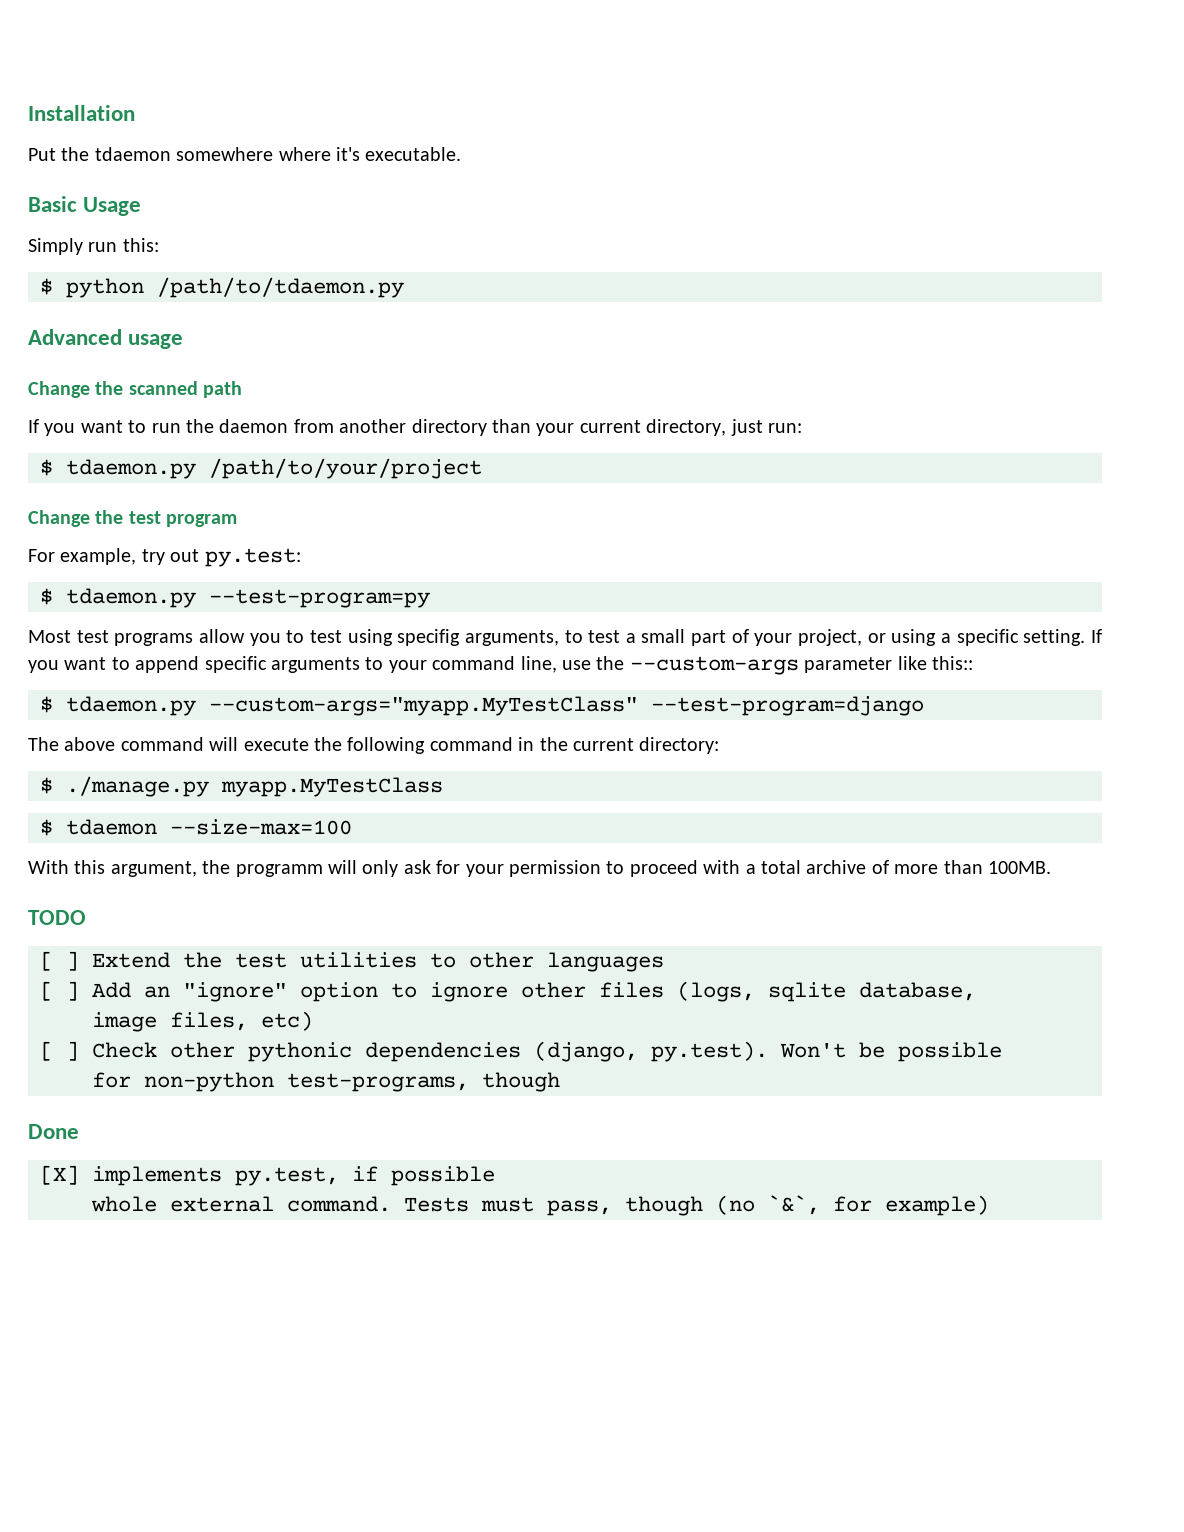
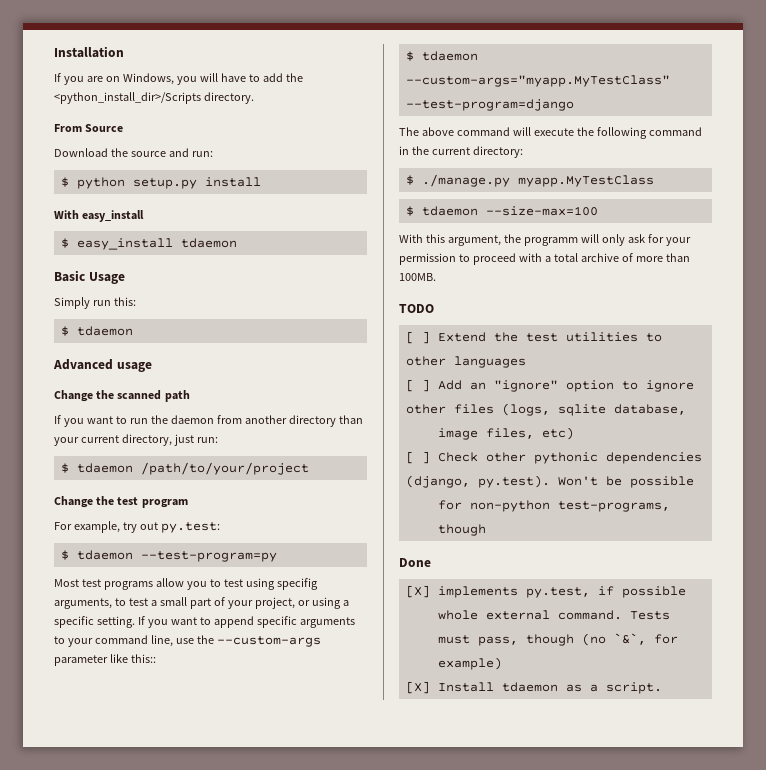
- Put the tdaemon somewhere where it's executable.
+ If you are on Windows, you will have to add the <python_install_dir>/Scripts directory.
+ From Source
+ Download the source and run:
+ $ python setup.py install
+ With easy_install
+ $ easy_install tdaemon
  Simply run this:
- $ python /path/to/tdaemon.py
+ $ tdaemon
- $ tdaemon.py /path/to/your/project
+ $ tdaemon /path/to/your/project
- $ tdaemon.py --test-program=py
+ $ tdaemon --test-program=py
- $ tdaemon.py --custom-args="myapp.MyTestClass" --test-program=django
+ $ tdaemon --custom-args="myapp.MyTestClass" --test-program=django
+ [X] Install tdaemon as a script.

